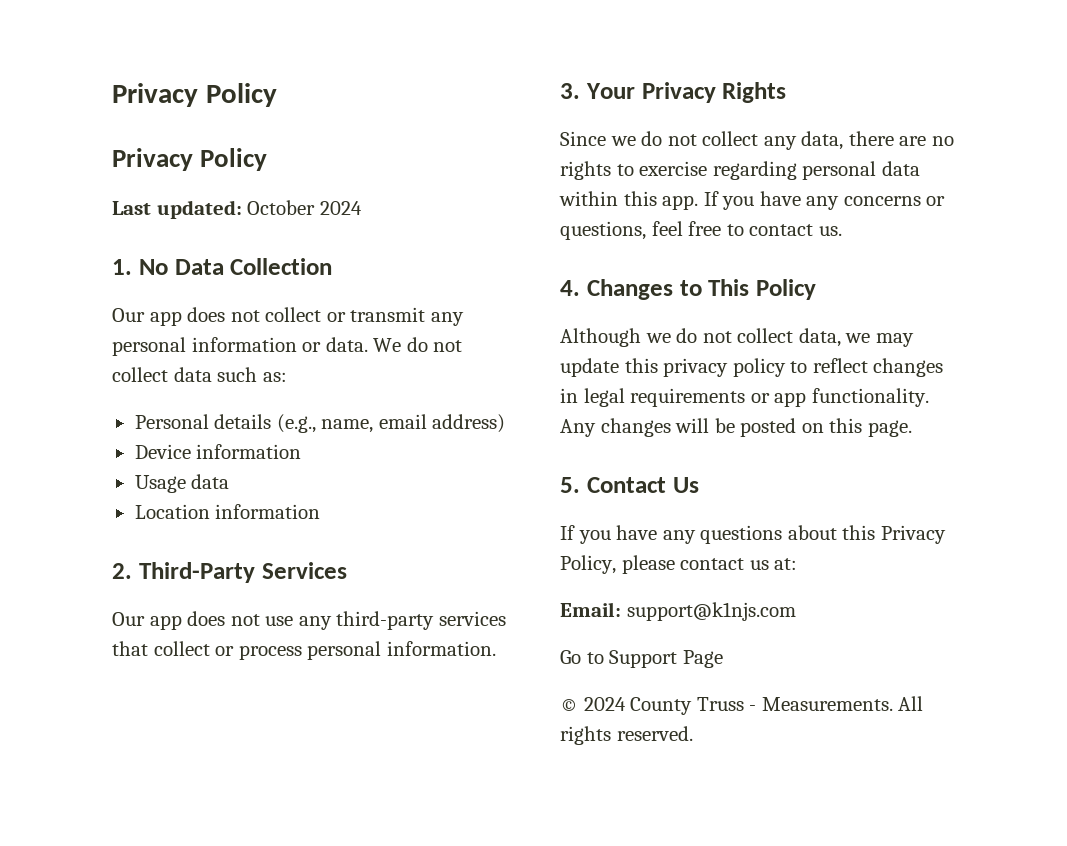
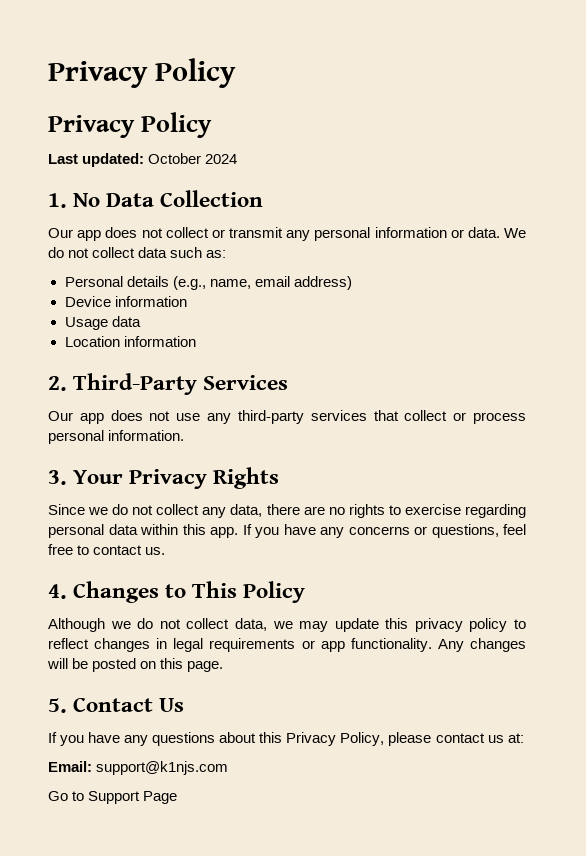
- © 2024 County Truss - Measurements. All rights reserved.

